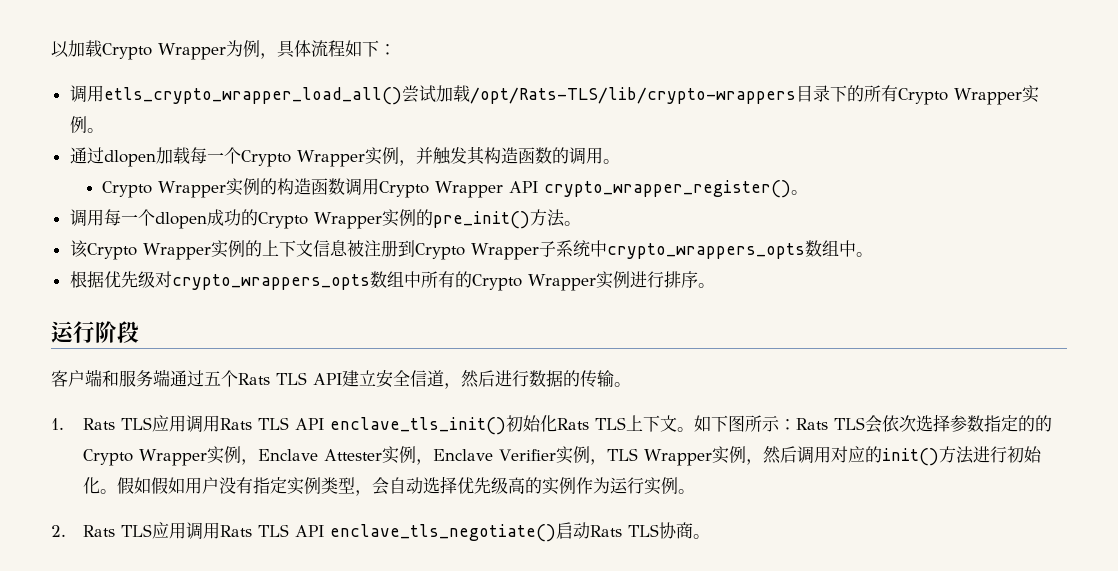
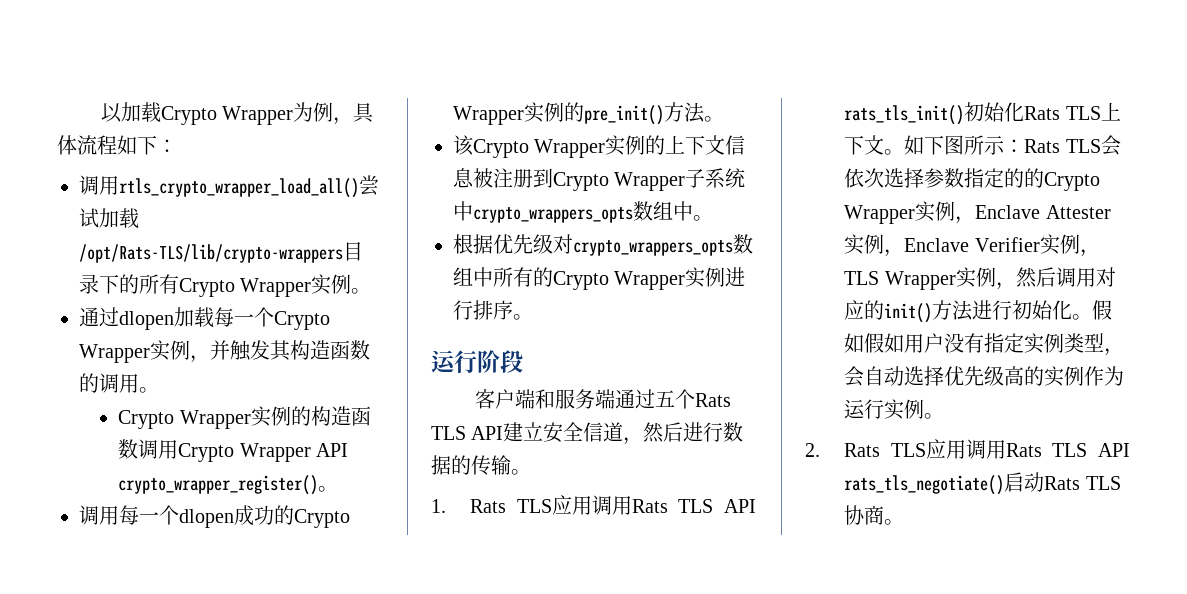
- 调用etls_crypto_wrapper_load_all()尝试加载/opt/Rats-TLS/lib/crypto-wrappers目录下的所有Crypto Wrapper实例。
+ 调用rtls_crypto_wrapper_load_all()尝试加载/opt/Rats-TLS/lib/crypto-wrappers目录下的所有Crypto Wrapper实例。
- 1. Rats TLS应用调用Rats TLS API enclave_tls_init()初始化Rats TLS上下文。
+ 1. Rats TLS应用调用Rats TLS API rats_tls_init()初始化Rats TLS上下文。
- 2. Rats TLS应用调用Rats TLS API enclave_tls_negotiate()启动Rats TLS协商。
+ 2. Rats TLS应用调用Rats TLS API rats_tls_negotiate()启动Rats TLS协商。

